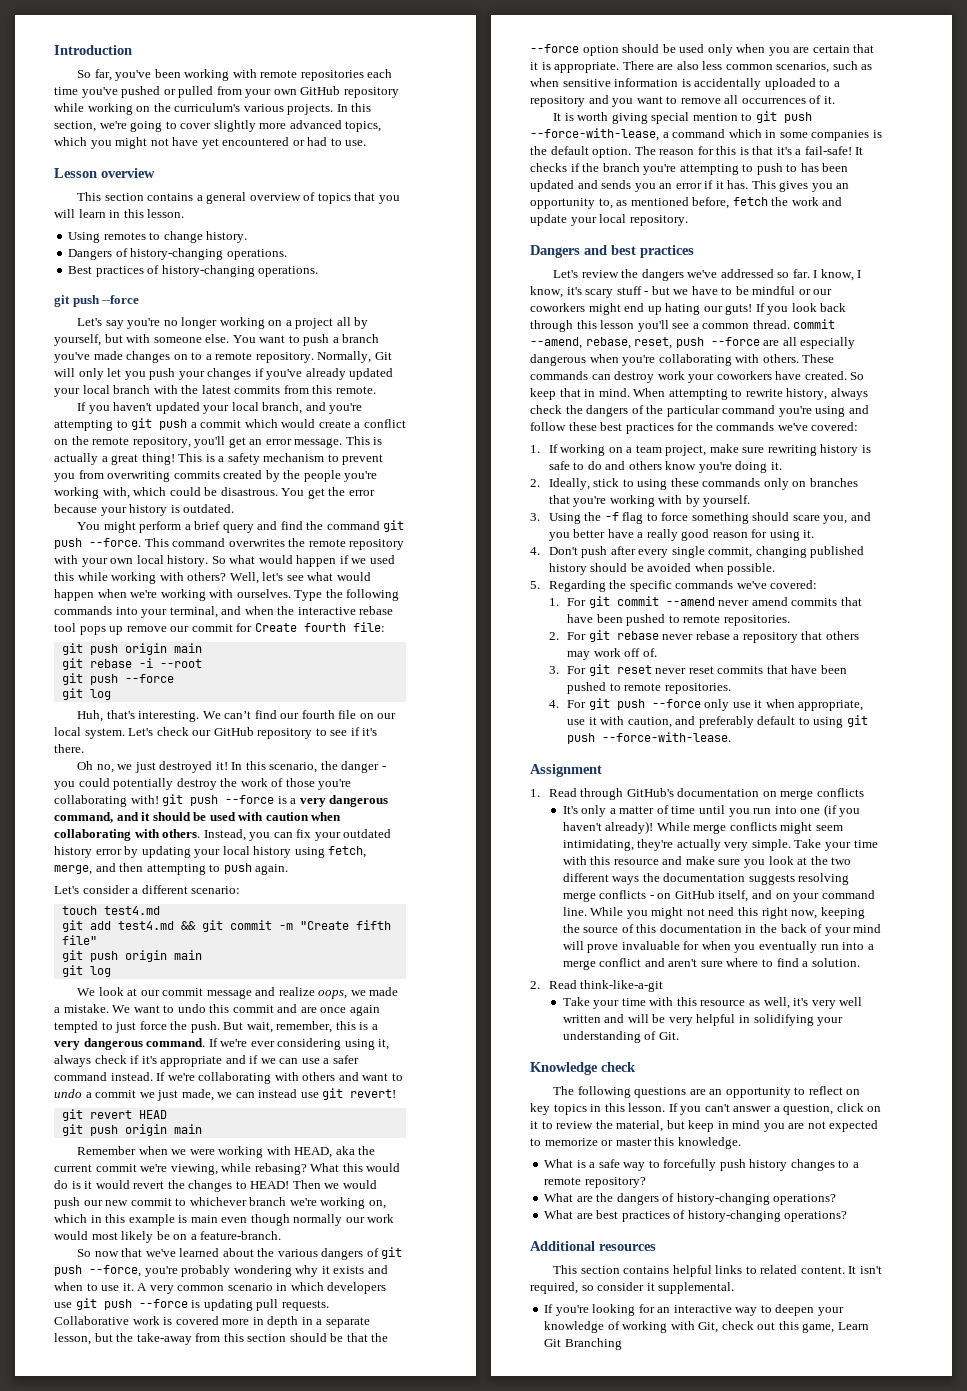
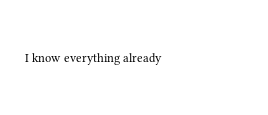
- Introduction
- So far, you've been working with remote repositories each time you've pushed or pulled from your own GitHub repository while working on the curriculum's various projects. In this section, we're going to cover slightly more advanced topics, which you might not have yet encountered or had to use.
- Lesson overview
- This section contains a general overview of topics that you will learn in this lesson.
- Using remotes to change history.
- Dangers of history-changing operations.
- Best practices of history-changing operations.
- git push --force
- Let's say you're no longer working on a project all by yourself, but with someone else. You want to push a branch you've made changes on to a remote repository. Normally, Git will only let you push your changes if you've already updated your local branch with the latest commits from this remote.
- If you haven't updated your local branch, and you're attempting to git push a commit which would create a conflict on the remote repository, you'll get an error message. This is actually a great thing! This is a safety mechanism to prevent you from overwriting commits created by the people you're working with, which could be disastrous. You get the error because your history is outdated.
- You might perform a brief query and find the command git push --force. This command overwrites the remote repository with your own local history. So what would happen if we used this while working with others? Well, let's see what would happen when we're working with ourselves. Type the following commands into your terminal, and when the interactive rebase tool pops up remove our commit for Create fourth file:
- git push origin main
- git rebase -i --root
- git push --force
- git log
- Huh, that's interesting. We can’t find our fourth file on our local system. Let's check our GitHub repository to see if it's there.
- Oh no, we just destroyed it! In this scenario, the danger - you could potentially destroy the work of those you're collaborating with! git push --force is a very dangerous command, and it should be used with caution when collaborating with others. Instead, you can fix your outdated history error by updating your local history using fetch, merge, and then attempting to push again.
- Let's consider a different scenario:
- touch test4.md
- git add test4.md && git commit -m "Create fifth file"
- git push origin main
- git log
- We look at our commit message and realize oops, we made a mistake. We want to undo this commit and are once again tempted to just force the push. But wait, remember, this is a very dangerous command. If we're ever considering using it, always check if it's appropriate and if we can use a safer command instead. If we're collaborating with others and want to undo a commit we just made, we can instead use git revert!
- git revert HEAD
- git push origin main
- Remember when we were working with HEAD, aka the current commit we're viewing, while rebasing? What this would do is it would revert the changes to HEAD! Then we would push our new commit to whichever branch we're working on, which in this example is main even though normally our work would most likely be on a feature-branch.
- So now that we've learned about the various dangers of git push --force, you're probably wondering why it exists and when to use it. A very common scenario in which developers use git push --force is updating pull requests. Collaborative work is covered more in depth in a separate lesson, but the take-away from this section should be that the --force option should be used only when you are certain that it is appropriate. There are also less common scenarios, such as when sensitive information is accidentally uploaded to a repository and you want to remove all occurrences of it.
- It is worth giving special mention to git push --force-with-lease, a command which in some companies is the default option. The reason for this is that it's a fail-safe! It checks if the branch you're attempting to push to has been updated and sends you an error if it has. This gives you an opportunity to, as mentioned before, fetch the work and update your local repository.
- Dangers and best practices
- Let's review the dangers we've addressed so far. I know, I know, it's scary stuff - but we have to be mindful or our coworkers might end up hating our guts! If you look back through this lesson you'll see a common thread. commit --amend, rebase, reset, push --force are all especially dangerous when you're collaborating with others. These commands can destroy work your coworkers have created. So keep that in mind. When attempting to rewrite history, always check the dangers of the particular command you're using and follow these best practices for the commands we've covered:
- 1. If working on a team project, make sure rewriting history is safe to do and others know you're doing it.
- 2. Ideally, stick to using these commands only on branches that you're working with by yourself.
- 3. Using the -f flag to force something should scare you, and you better have a really good reason for using it.
- 4. Don't push after every single commit, changing published history should be avoided when possible.
- 5. Regarding the specific commands we've covered:
- 1. For git commit --amend never amend commits that have been pushed to remote repositories.
- 2. For git rebase never rebase a repository that others may work off of.
- 3. For git reset never reset commits that have been pushed to remote repositories.
- 4. For git push --force only use it when appropriate, use it with caution, and preferably default to using git push --force-with-lease.
- Assignment
- 1. Read through GitHub's documentation on merge conflicts
- It's only a matter of time until you run into one (if you haven't already)! While merge conflicts might seem intimidating, they're actually very simple. Take your time with this resource and make sure you look at the two different ways the documentation suggests resolving merge conflicts - on GitHub itself, and on your command line. While you might not need this right now, keeping the source of this documentation in the back of your mind will prove invaluable for when you eventually run into a merge conflict and aren't sure where to find a solution.
- 2. Read think-like-a-git
- Take your time with this resource as well, it's very well written and will be very helpful in solidifying your understanding of Git.
- Knowledge check
- The following questions are an opportunity to reflect on key topics in this lesson. If you can't answer a question, click on it to review the material, but keep in mind you are not expected to memorize or master this knowledge.
- What is a safe way to forcefully push history changes to a remote repository?
- What are the dangers of history-changing operations?
- What are best practices of history-changing operations?
- Additional resources
- This section contains helpful links to related content. It isn't required, so consider it supplemental.
- If you're looking for an interactive way to deepen your knowledge of working with Git, check out this game, Learn Git Branching
+ I know everything already

